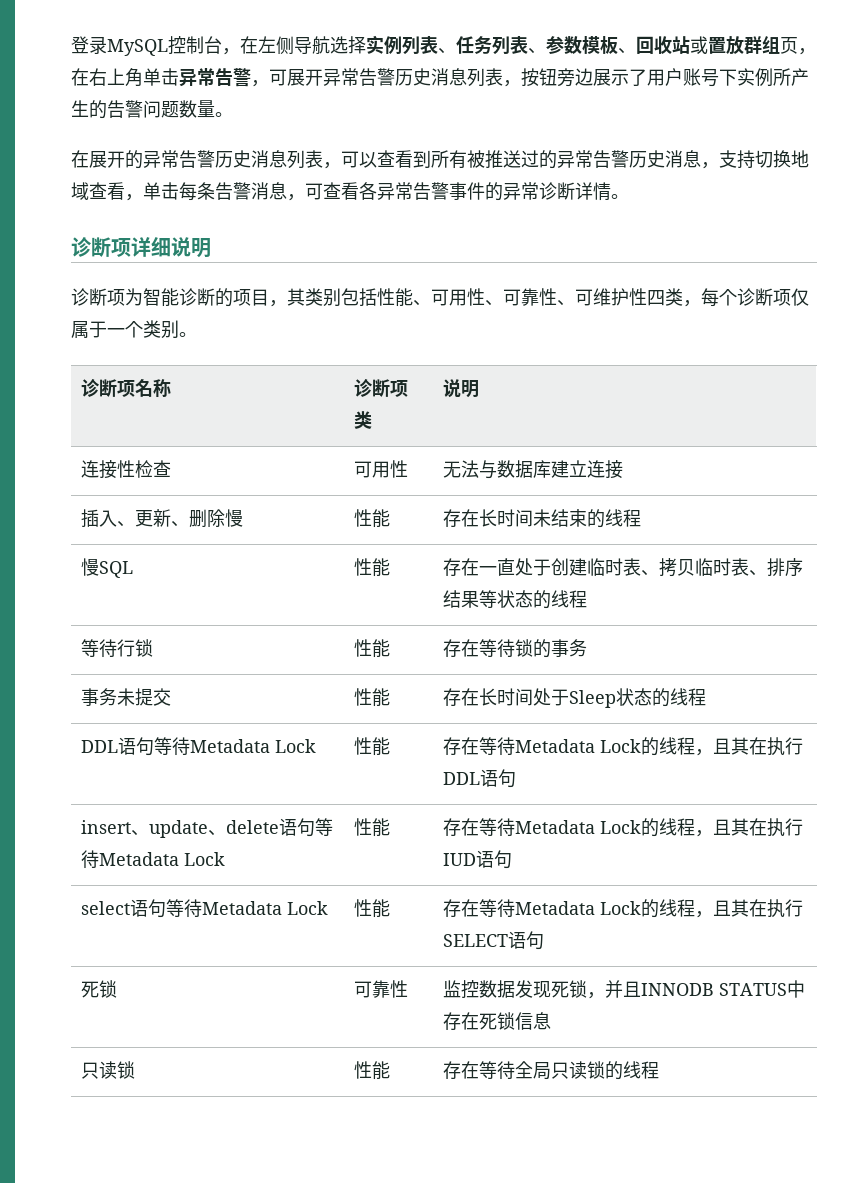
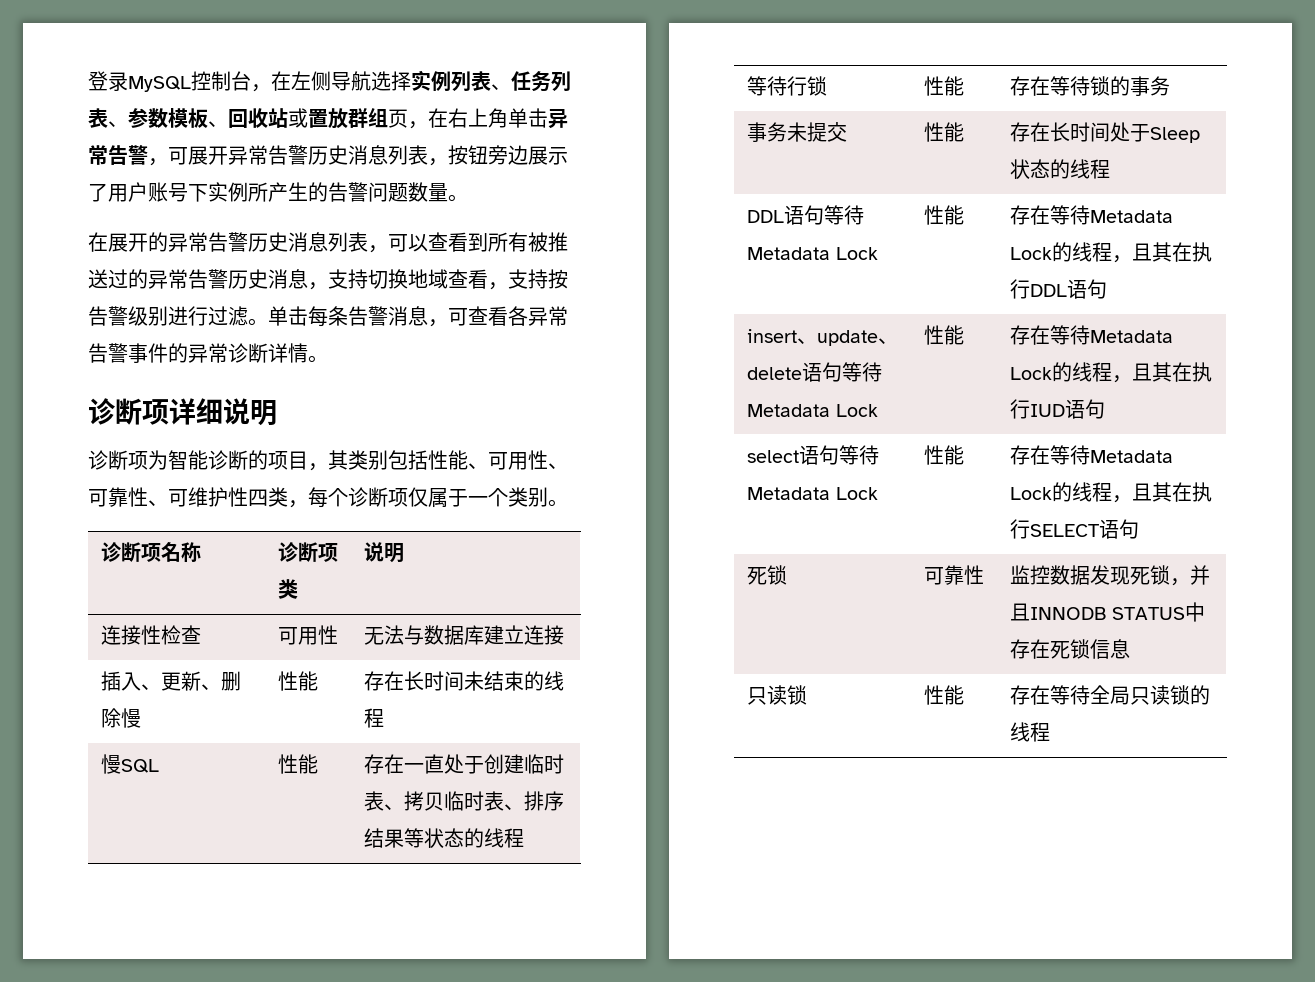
- 在展开的异常告警历史消息列表，可以查看到所有被推送过的异常告警历史消息，支持切换地域查看，单击每条告警消息，可查看各异常告警事件的异常诊断详情。
+ 在展开的异常告警历史消息列表，可以查看到所有被推送过的异常告警历史消息，支持切换地域查看，支持按告警级别进行过滤。单击每条告警消息，可查看各异常告警事件的异常诊断详情。

